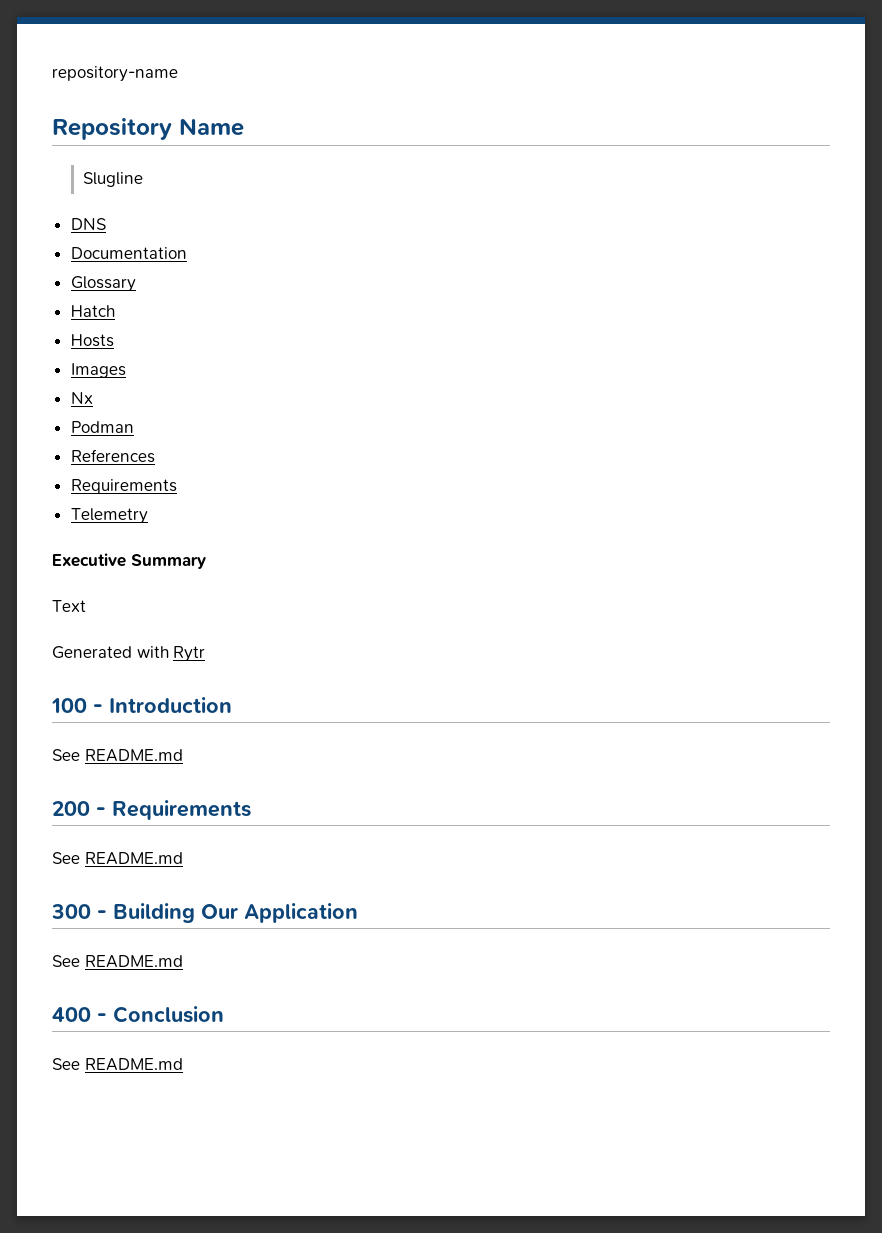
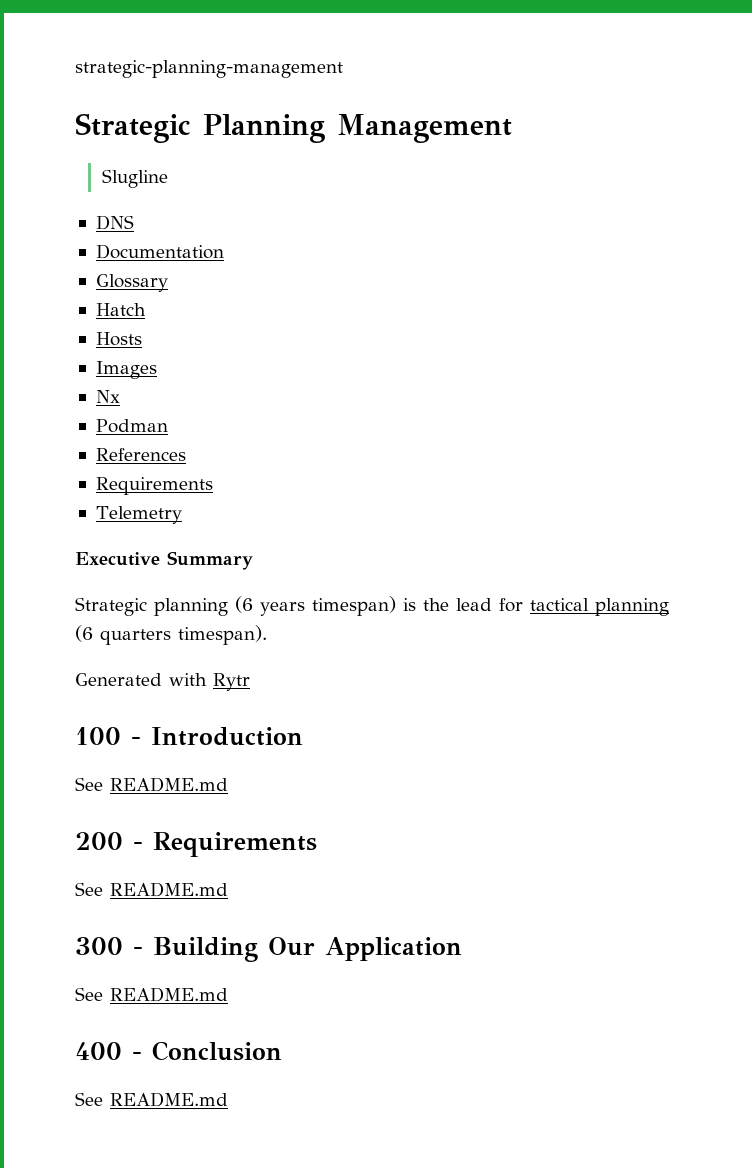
- repository-name
- Repository Name
+ strategic-planning-management
+ Strategic Planning Management
- Text
+ Strategic planning (6 years timespan) is the lead for tactical planning (6 quarters timespan).

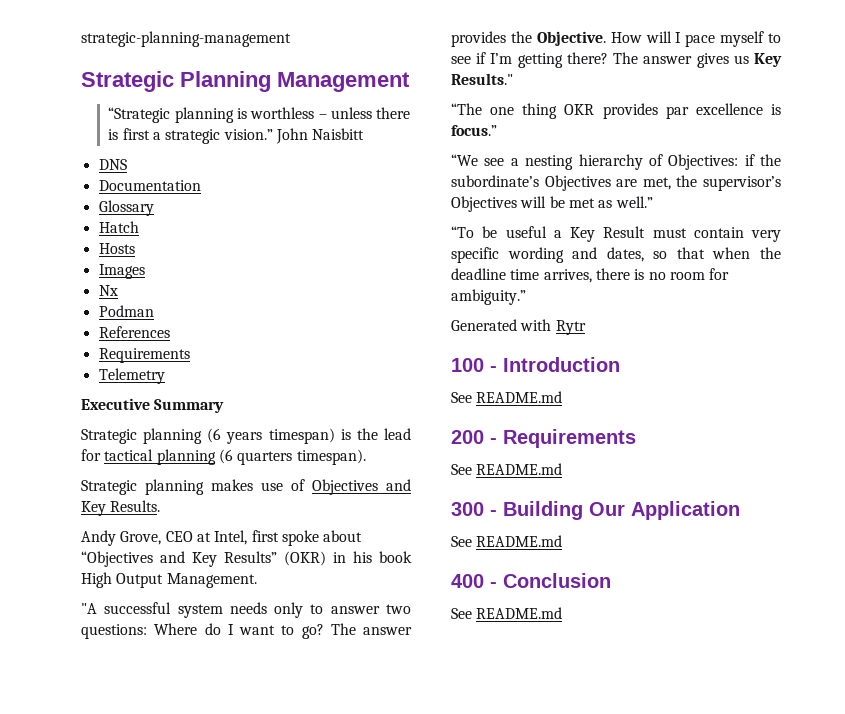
- Slugline
+ “Strategic planning is worthless – unless there is first a strategic vision.” John Naisbitt
+ Strategic planning makes use of Objectives and Key Results.
+ Andy Grove, CEO at Intel, first spoke about “Objectives and Key Results” (OKR) in his book High Output Management.
+ "A successful system needs only to answer two questions: Where do I want to go? The answer provides the Objective. How will I pace myself to see if I’m getting there? The answer gives us Key Results."
+ “The one thing OKR provides par excellence is focus.”
+ “We see a nesting hierarchy of Objectives: if the subordinate’s Objectives are met, the supervisor’s Objectives will be met as well.”
+ “To be useful a Key Result must contain very specific wording and dates, so that when the deadline time arrives, there is no room for ambiguity.”

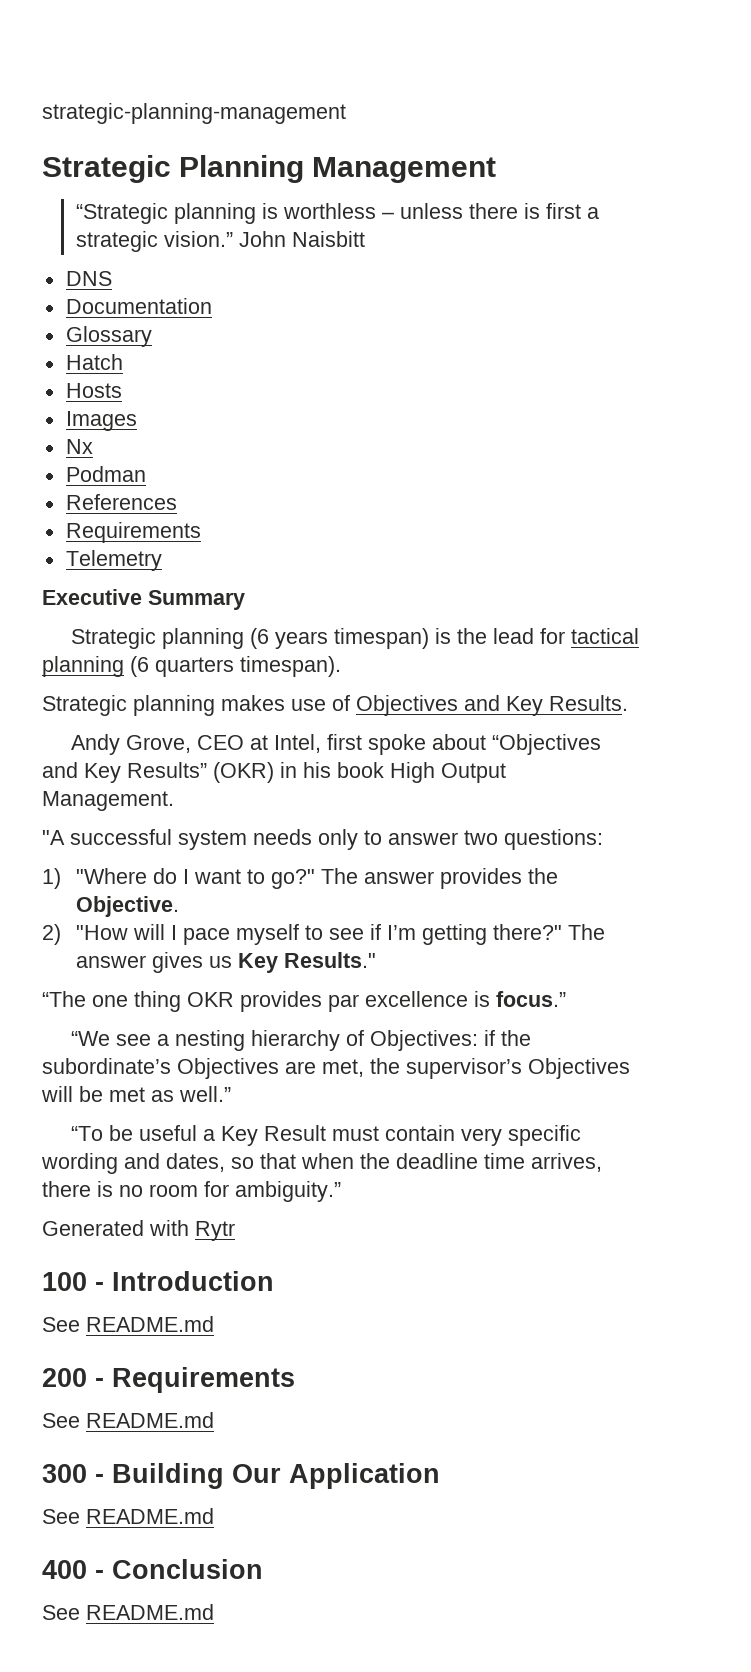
- "A successful system needs only to answer two questions: Where do I want to go?
+ "A successful system needs only to answer two questions:
+ 1) "Where do I want to go?"
- The answer provides the Objective. How will I pace myself to see if I’m getting there?
+ The answer provides the Objective.
+ 2) "How will I pace myself to see if I’m getting there?"

